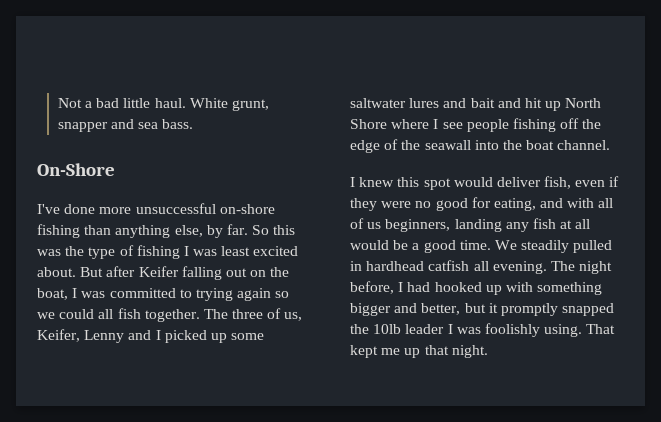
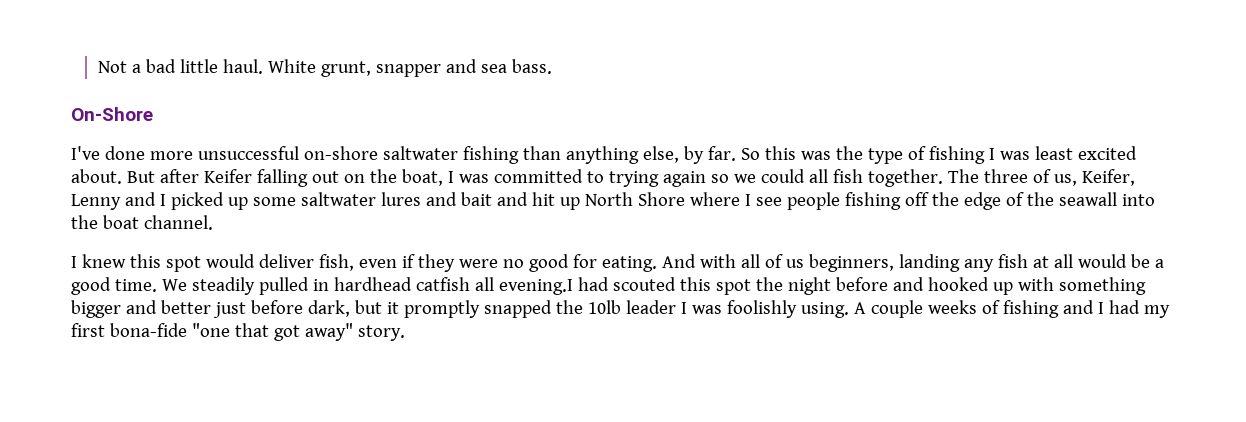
- I've done more unsuccessful on-shore fishing than anything else, by far.
+ I've done more unsuccessful on-shore saltwater fishing than anything else, by far.
- I knew this spot would deliver fish, even if they were no good for eating, and with all of us beginners, landing any fish at all would be a good time.
+ I knew this spot would deliver fish, even if they were no good for eating. And with all of us beginners, landing any fish at all would be a good time.
- We steadily pulled in hardhead catfish all evening. The night before, I had hooked up with something bigger and better, but it promptly snapped the 10lb leader I was foolishly using.
+ We steadily pulled in hardhead catfish all evening.I had scouted this spot the night before and hooked up with something bigger and better just before dark, but it promptly snapped the 10lb leader I was foolishly using.
- That kept me up that night.
+ A couple weeks of fishing and I had my first bona-fide "one that got away" story.

